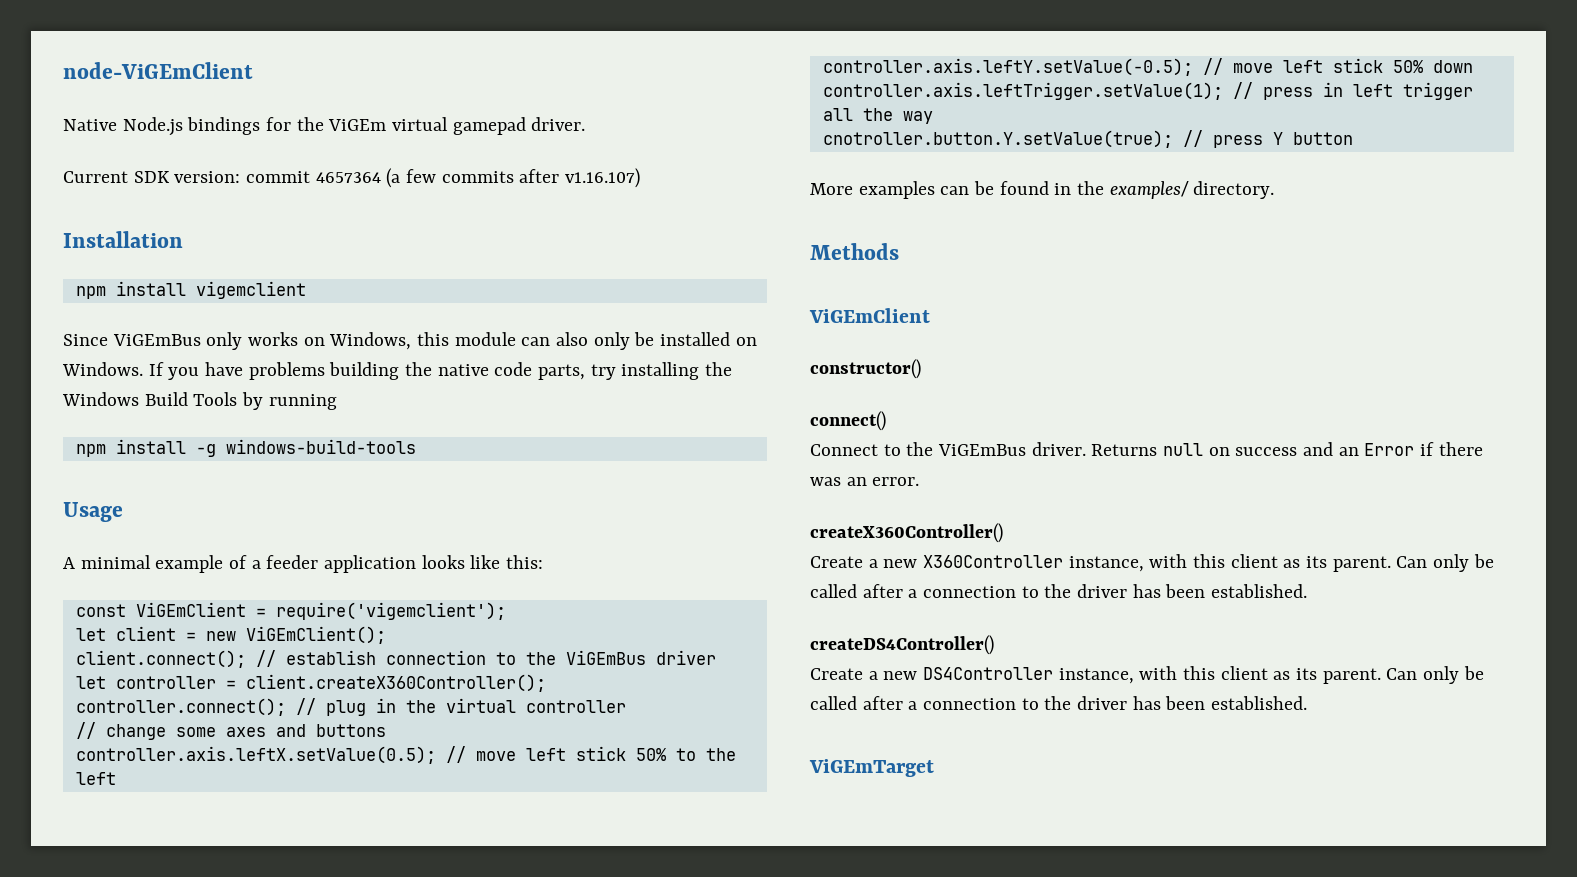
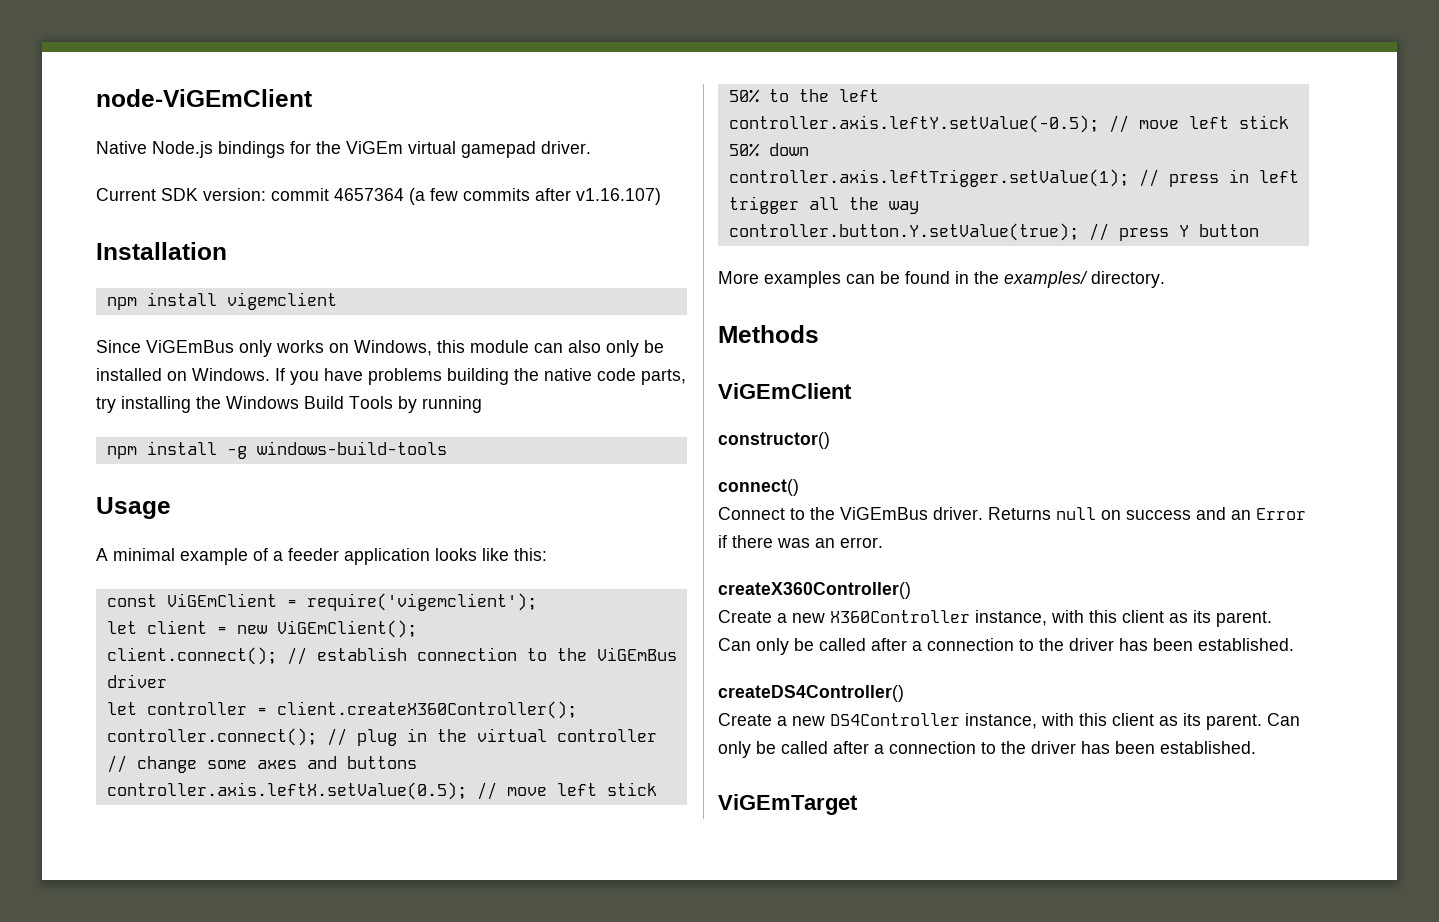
- cnotroller.button.Y.setValue(true); // press Y button
+ controller.button.Y.setValue(true); // press Y button

